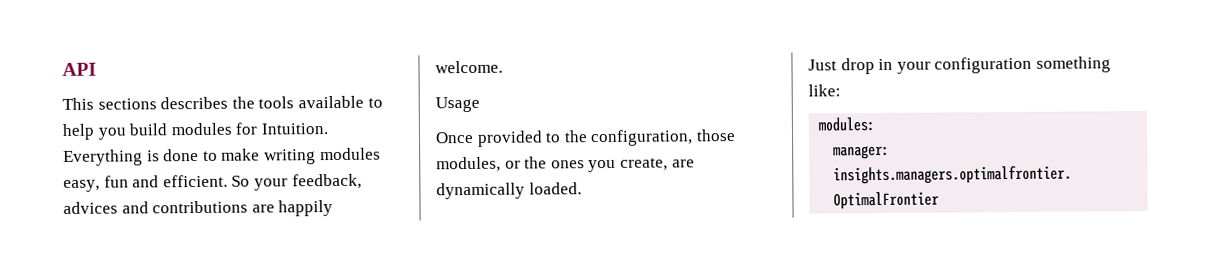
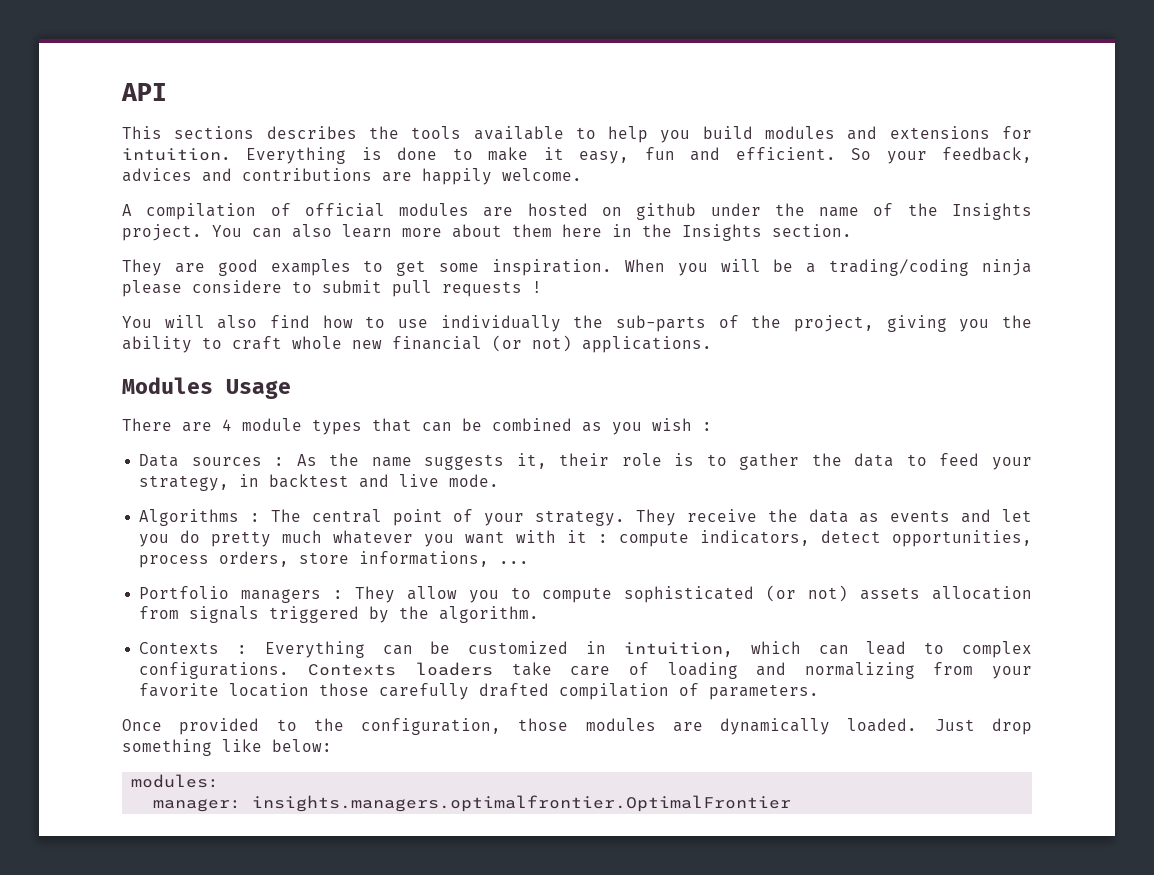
- This sections describes the tools available to help you build modules for Intuition.
+ This sections describes the tools available to help you build modules and extensions for intuition.
- Everything is done to make writing modules easy, fun and efficient.
+ Everything is done to make it easy, fun and efficient.
- Usage
+ A compilation of official modules are hosted on github under the name of the Insights project. You can also learn more about them here in the Insights section.
+ They are good examples to get some inspiration. When you will be a trading/coding ninja please considere to submit pull requests !
+ You will also find how to use individually the sub-parts of the project, giving you the ability to craft whole new financial (or not) applications.
+ Modules Usage
+ There are 4 module types that can be combined as you wish :
+ Data sources : As the name suggests it, their role is to gather the data to feed your strategy, in backtest and live mode.
+ Algorithms : The central point of your strategy. They receive the data as events and let you do pretty much whatever you want with it : compute indicators, detect opportunities, process orders, store informations, ...
+ Portfolio managers : They allow you to compute sophisticated (or not) assets allocation from signals triggered by the algorithm.
+ Contexts : Everything can be customized in intuition, which can lead to complex configurations. Contexts loaders take care of loading and normalizing from your favorite location those carefully drafted compilation of parameters.
- Once provided to the configuration, those modules, or the ones you create, are dynamically loaded.
- Just drop in your configuration something like:
+ Once provided to the configuration, those modules are dynamically loaded. Just drop something like below:

